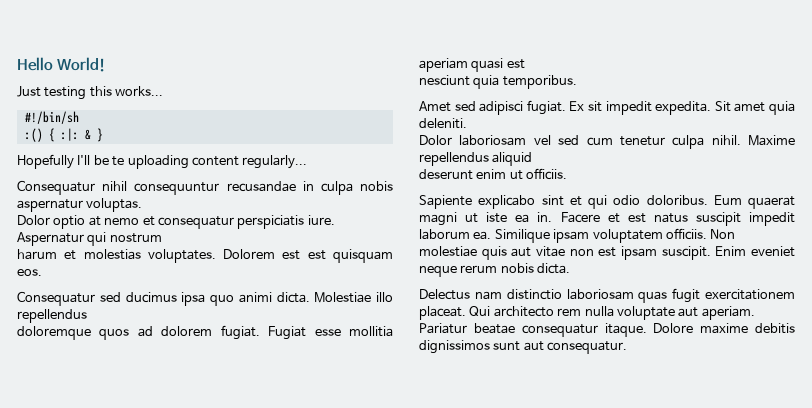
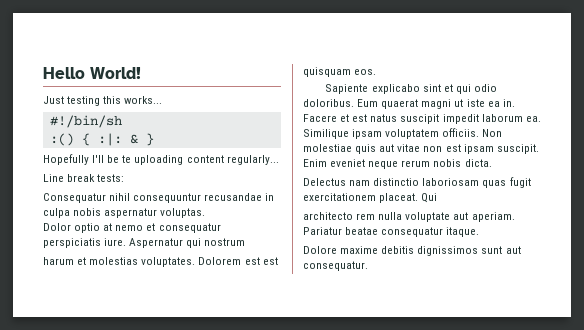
+ Line break tests:
- Consequatur sed ducimus ipsa quo animi dicta. Molestiae illo repellendus
- doloremque quos ad dolorem fugiat. Fugiat esse mollitia aperiam quasi est
- nesciunt quia temporibus.
- Amet sed adipisci fugiat. Ex sit impedit expedita. Sit amet quia deleniti.
- Dolor laboriosam vel sed cum tenetur culpa nihil. Maxime repellendus aliquid
- deserunt enim ut officiis.
- Qui architecto rem nulla voluptate aut aperiam.
+ Qui
+ architecto rem nulla voluptate aut aperiam.
- Pariatur beatae consequatur itaque. Dolore maxime debitis dignissimos sunt aut consequatur.
+ Pariatur beatae consequatur itaque.
+ Dolore maxime debitis dignissimos sunt aut consequatur.

